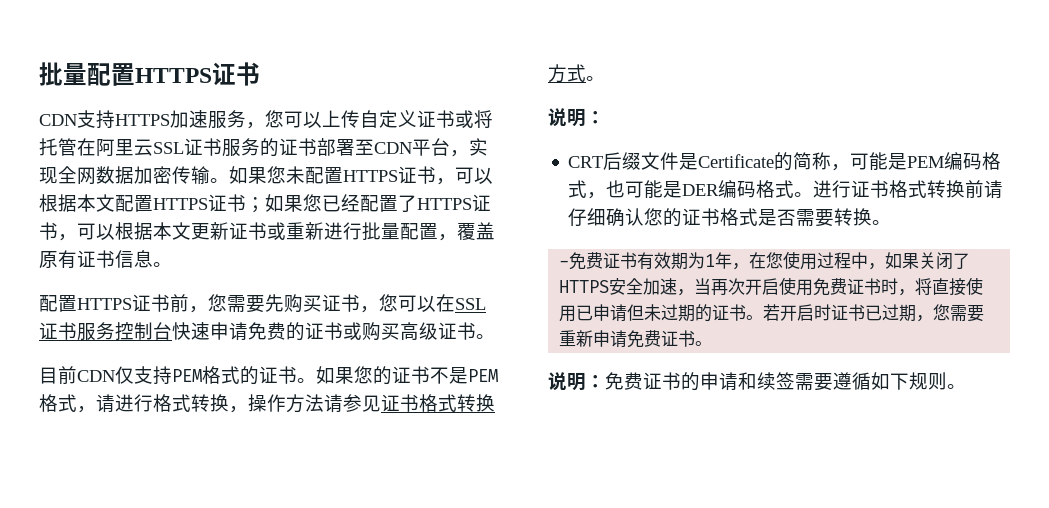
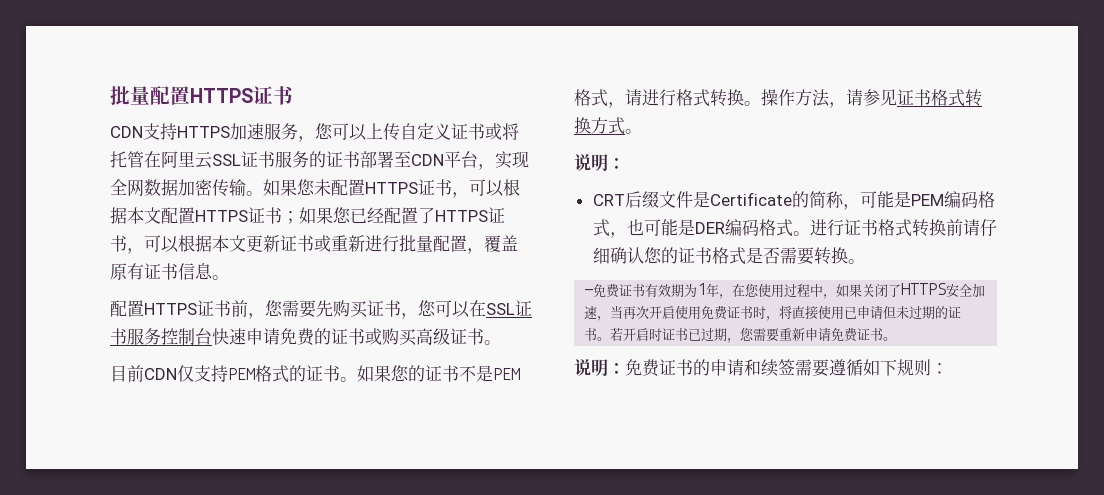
- 如果您的证书不是PEM格式，请进行格式转换，操作方法请参见证书格式转换方式。
+ 如果您的证书不是PEM格式，请进行格式转换。操作方法，请参见证书格式转换方式。
- 说明：免费证书的申请和续签需要遵循如下规则。
+ 说明：免费证书的申请和续签需要遵循如下规则：

